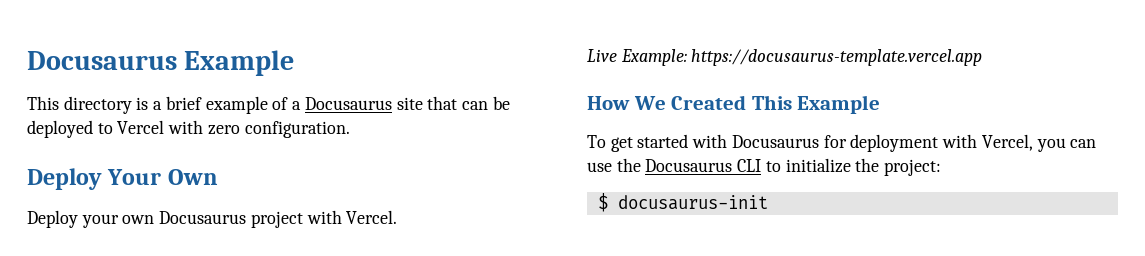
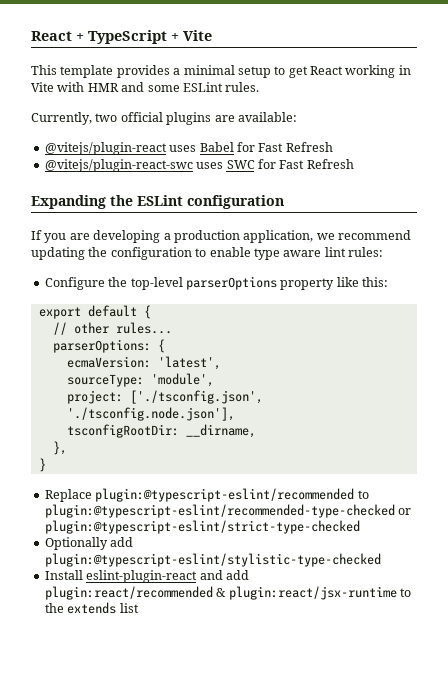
- Docusaurus Example
- This directory is a brief example of a Docusaurus site that can be deployed to Vercel with zero configuration.
- Deploy Your Own
- Deploy your own Docusaurus project with Vercel.
- Live Example: https://docusaurus-template.vercel.app
- How We Created This Example
- To get started with Docusaurus for deployment with Vercel, you can use the Docusaurus CLI to initialize the project:
- $ docusaurus-init
+ React + TypeScript + Vite
+ This template provides a minimal setup to get React working in Vite with HMR and some ESLint rules.
+ Currently, two official plugins are available:
+ @vitejs/plugin-react uses Babel for Fast Refresh
+ @vitejs/plugin-react-swc uses SWC for Fast Refresh
+ Expanding the ESLint configuration
+ If you are developing a production application, we recommend updating the configuration to enable type aware lint rules:
+ Configure the top-level parserOptions property like this:
+ export default {
+ // other rules...
+ parserOptions: {
+ ecmaVersion: 'latest',
+ sourceType: 'module',
+ project: ['./tsconfig.json', './tsconfig.node.json'],
+ tsconfigRootDir: __dirname,
+ },
+ }
+ Replace plugin:@typescript-eslint/recommended to plugin:@typescript-eslint/recommended-type-checked or plugin:@typescript-eslint/strict-type-checked
+ Optionally add plugin:@typescript-eslint/stylistic-type-checked
+ Install eslint-plugin-react and add plugin:react/recommended & plugin:react/jsx-runtime to the extends list

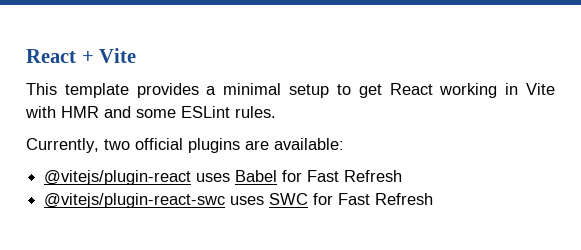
- React + TypeScript + Vite
+ React + Vite
- Expanding the ESLint configuration
- If you are developing a production application, we recommend updating the configuration to enable type aware lint rules:
- Configure the top-level parserOptions property like this:
- export default {
- // other rules...
- parserOptions: {
- ecmaVersion: 'latest',
- sourceType: 'module',
- project: ['./tsconfig.json', './tsconfig.node.json'],
- tsconfigRootDir: __dirname,
- },
- }
- Replace plugin:@typescript-eslint/recommended to plugin:@typescript-eslint/recommended-type-checked or plugin:@typescript-eslint/strict-type-checked
- Optionally add plugin:@typescript-eslint/stylistic-type-checked
- Install eslint-plugin-react and add plugin:react/recommended & plugin:react/jsx-runtime to the extends list

